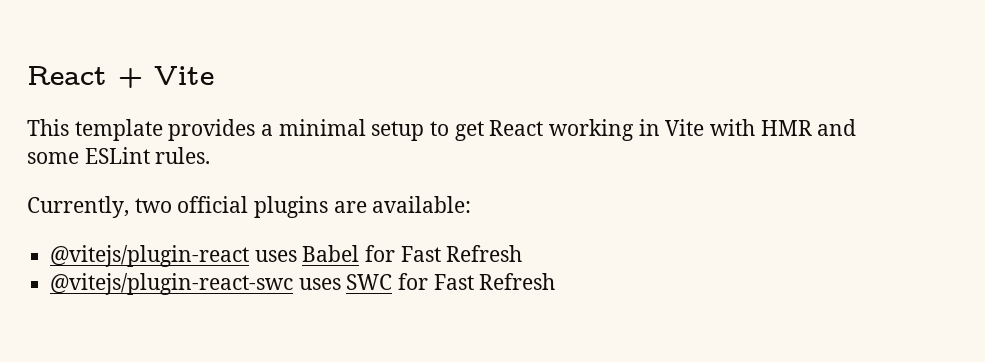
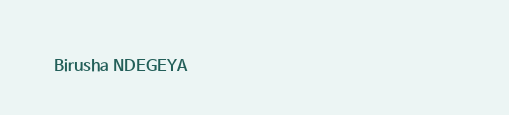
- React + Vite
- This template provides a minimal setup to get React working in Vite with HMR and some ESLint rules.
- Currently, two official plugins are available:
- @vitejs/plugin-react uses Babel for Fast Refresh
- @vitejs/plugin-react-swc uses SWC for Fast Refresh
+ Birusha NDEGEYA

